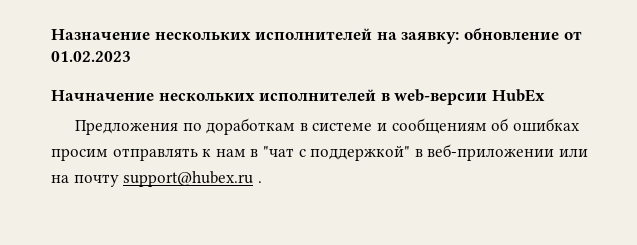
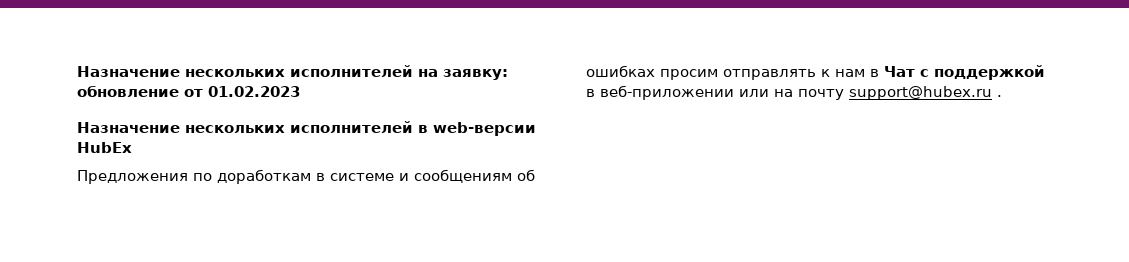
- Начначение нескольких исполнителей в web-версии HubEx
+ Назначение нескольких исполнителей в web-версии HubEx
- Предложения по доработкам в системе и сообщениям об ошибках просим отправлять к нам в "чат с поддержкой" в веб-приложении или на почту support@hubex.ru .
+ Предложения по доработкам в системе и сообщениям об ошибках просим отправлять к нам в Чат с поддержкой в веб-приложении или на почту support@hubex.ru .

